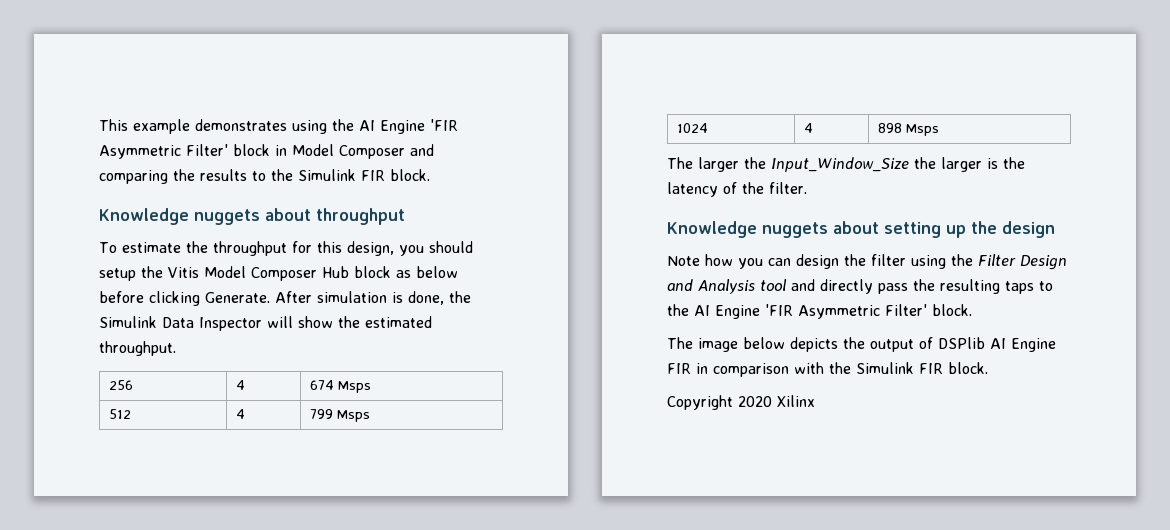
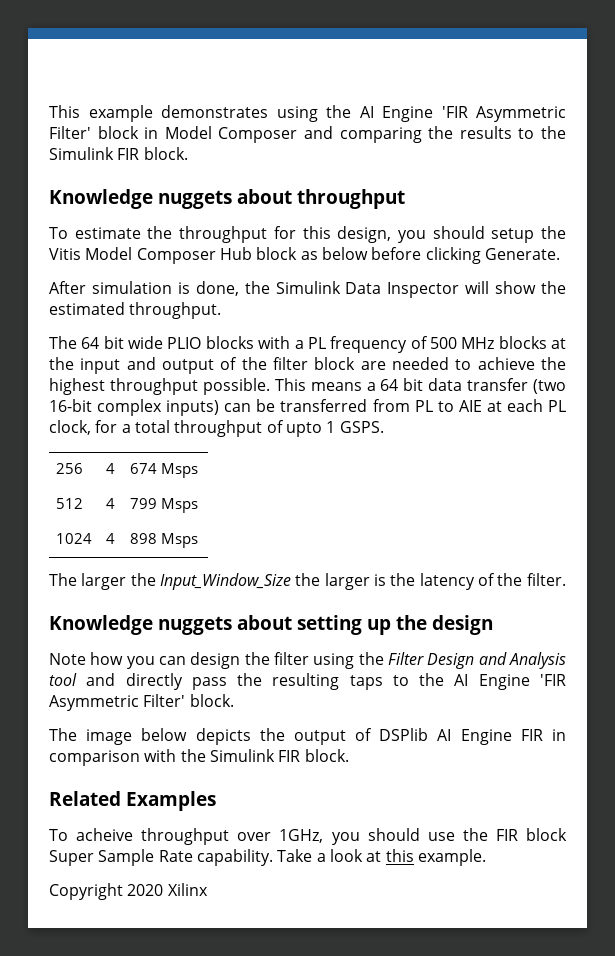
- To estimate the throughput for this design, you should setup the Vitis Model Composer Hub block as below before clicking Generate. After simulation is done, the Simulink Data Inspector will show the estimated throughput.
+ To estimate the throughput for this design, you should setup the Vitis Model Composer Hub block as below before clicking Generate.
+ After simulation is done, the Simulink Data Inspector will show the estimated throughput.
+ The 64 bit wide PLIO blocks with a PL frequency of 500 MHz blocks at the input and output of the filter block are needed to achieve the highest throughput possible. This means a 64 bit data transfer (two 16-bit complex inputs) can be transferred from PL to AIE at each PL clock, for a total throughput of upto 1 GSPS.
+ Related Examples
+ To acheive throughput over 1GHz, you should use the FIR block Super Sample Rate capability. Take a look at this example.

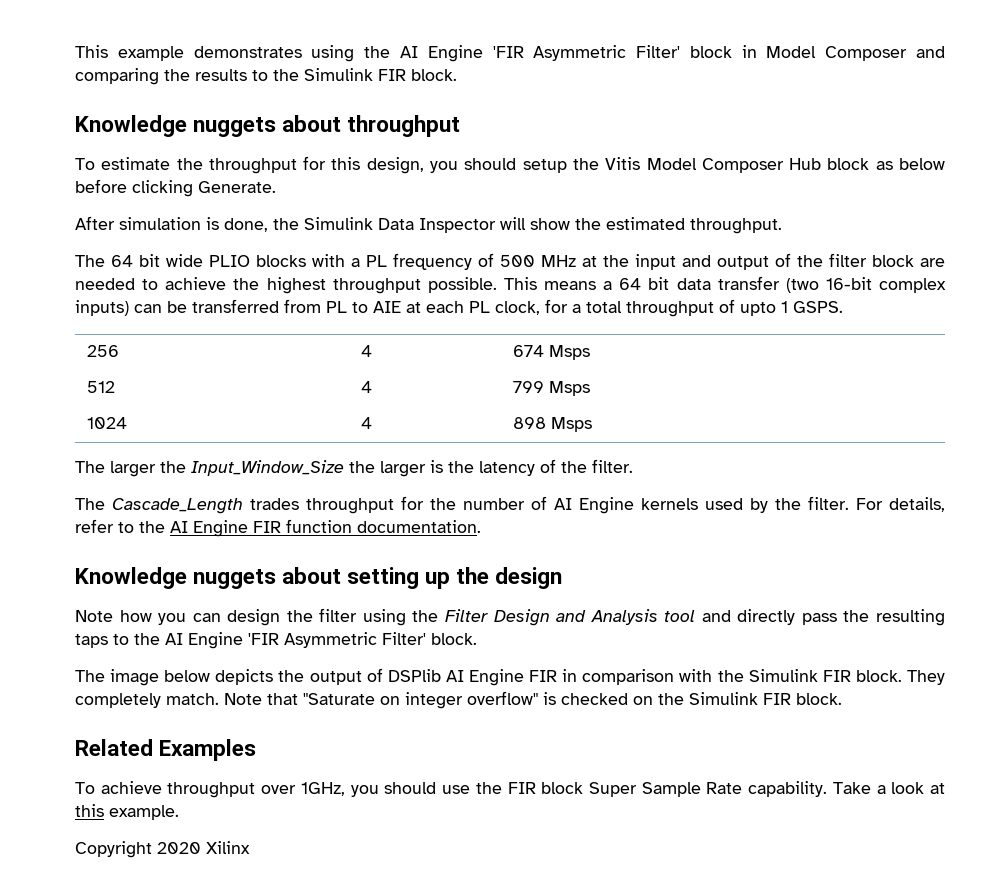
- The 64 bit wide PLIO blocks with a PL frequency of 500 MHz blocks at the input and output of the filter block are needed to achieve the highest throughput possible.
+ The 64 bit wide PLIO blocks with a PL frequency of 500 MHz at the input and output of the filter block are needed to achieve the highest throughput possible.
+ The Cascade_Length trades throughput for the number of AI Engine kernels used by the filter. For details, refer to the AI Engine FIR function documentation.
+ They completely match. Note that "Saturate on integer overflow" is checked on the Simulink FIR block.
- To acheive throughput over 1GHz, you should use the FIR block Super Sample Rate capability.
+ To achieve throughput over 1GHz, you should use the FIR block Super Sample Rate capability.

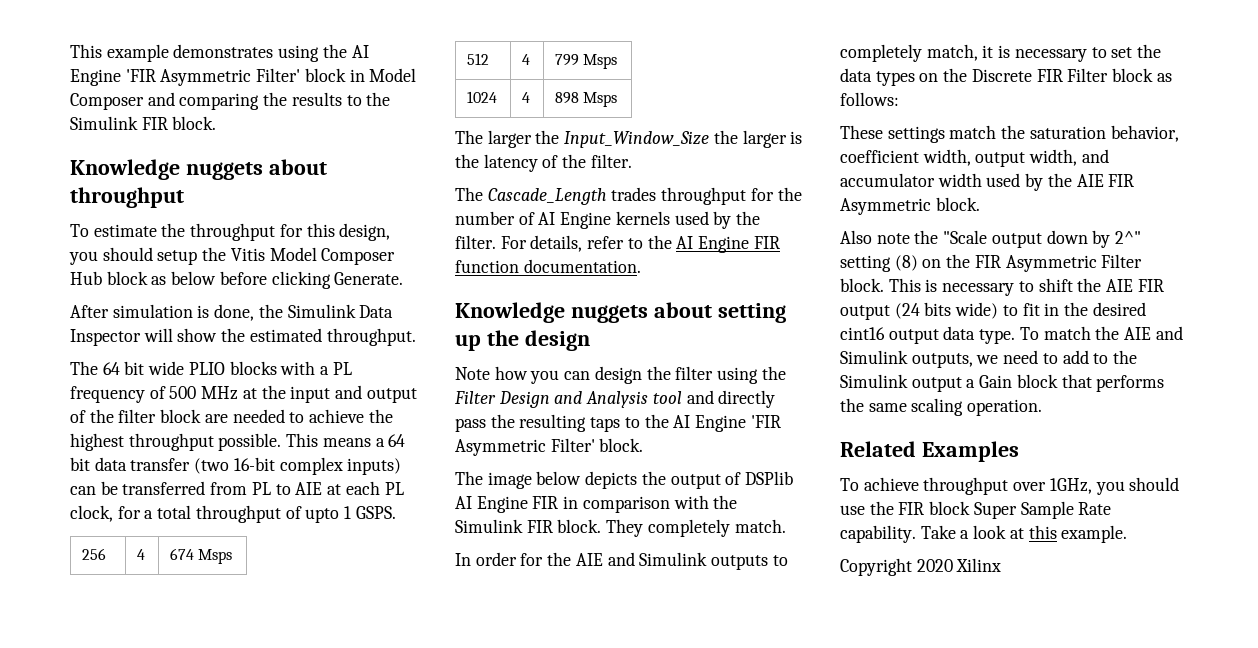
- They completely match. Note that "Saturate on integer overflow" is checked on the Simulink FIR block.
+ They completely match.
+ In order for the AIE and Simulink outputs to completely match, it is necessary to set the data types on the Discrete FIR Filter block as follows:
+ These settings match the saturation behavior, coefficient width, output width, and accumulator width used by the AIE FIR Asymmetric block.
+ Also note the "Scale output down by 2^" setting (8) on the FIR Asymmetric Filter block. This is necessary to shift the AIE FIR output (24 bits wide) to fit in the desired cint16 output data type. To match the AIE and Simulink outputs, we need to add to the Simulink output a Gain block that performs the same scaling operation.

